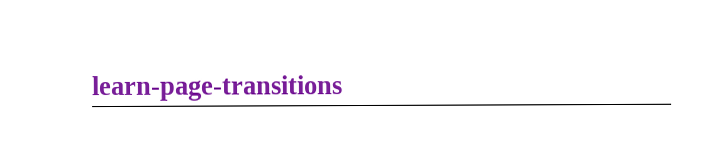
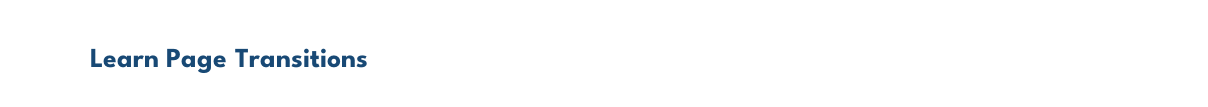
- learn-page-transitions
+ Learn Page Transitions

